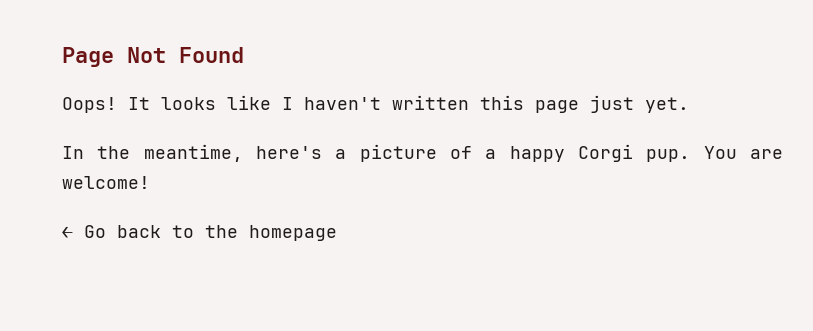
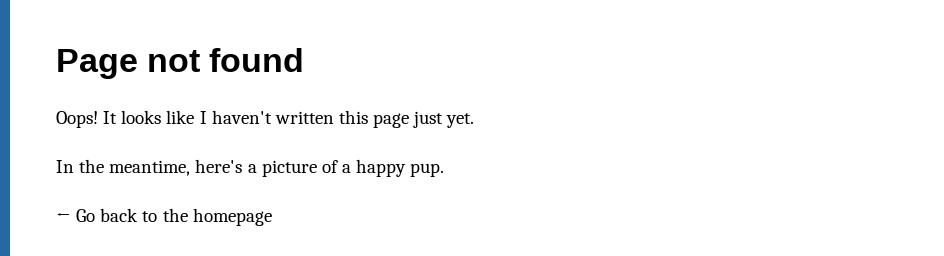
- Page Not Found
+ Page not found
- In the meantime, here's a picture of a happy Corgi pup. You are welcome!
+ In the meantime, here's a picture of a happy pup.

